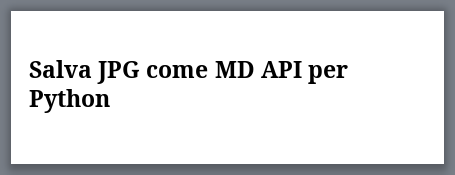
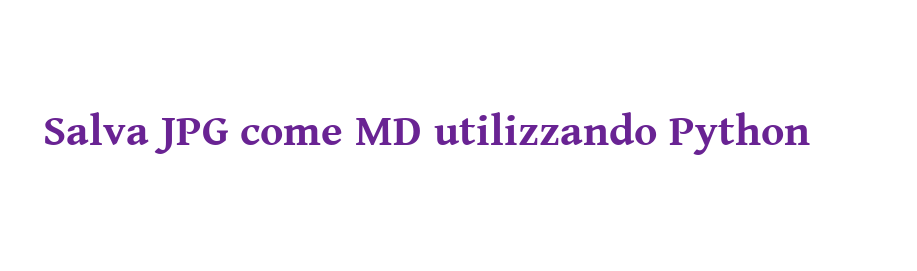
- Salva JPG come MD API per Python
+ Salva JPG come MD utilizzando Python

